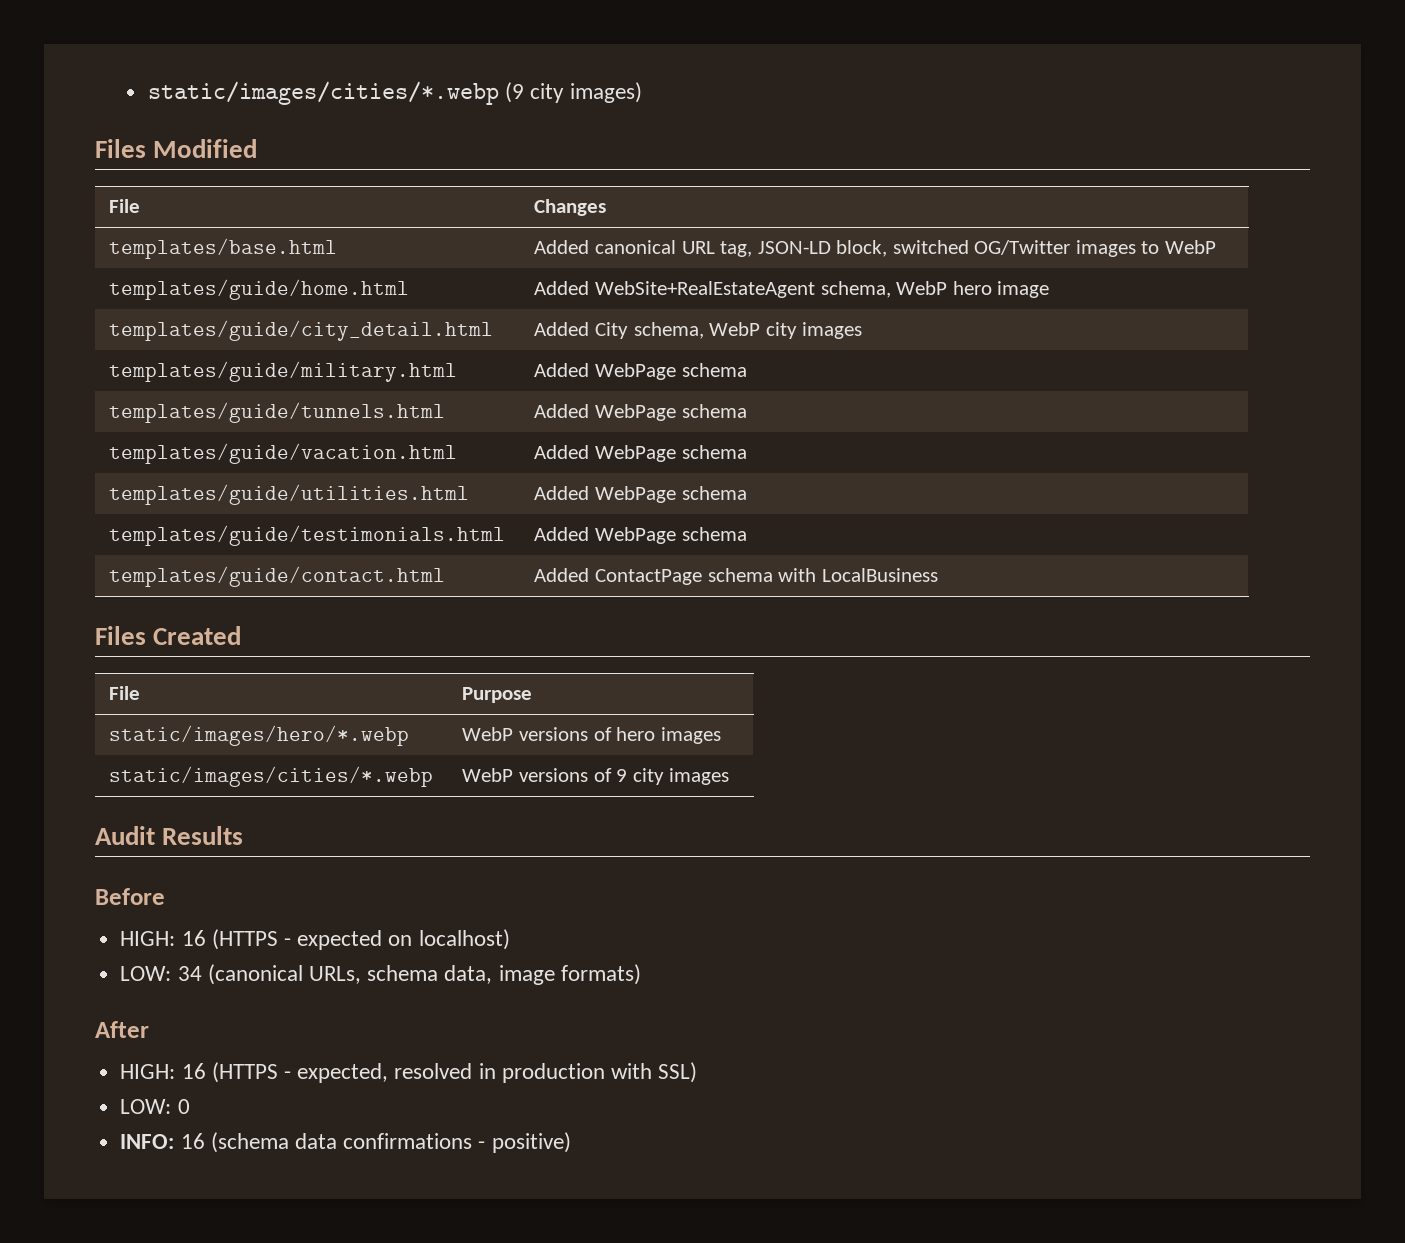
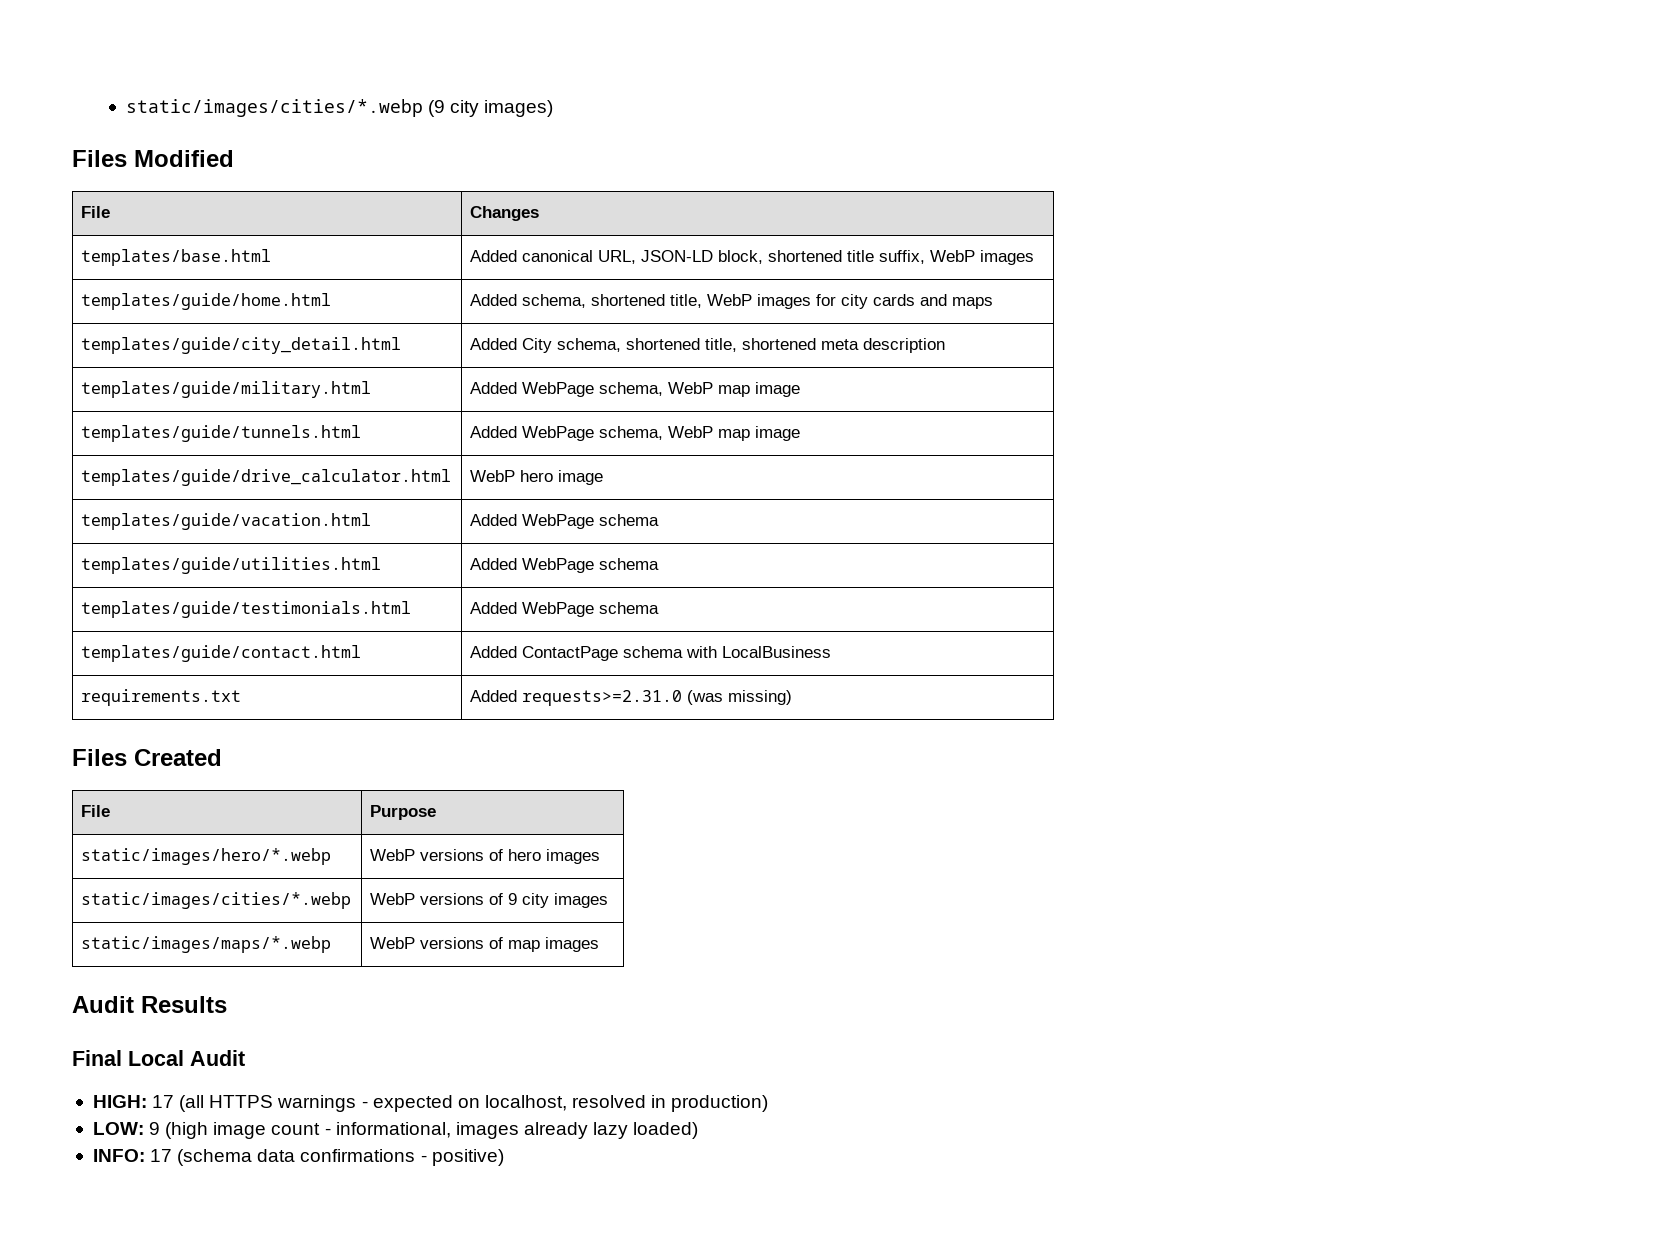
- templates/base.html | Added canonical URL tag, JSON-LD block, switched OG/Twitter images to WebP
+ templates/base.html | Added canonical URL, JSON-LD block, shortened title suffix, WebP images
- templates/guide/home.html | Added WebSite+RealEstateAgent schema, WebP hero image
+ templates/guide/home.html | Added schema, shortened title, WebP images for city cards and maps
- templates/guide/city_detail.html | Added City schema, WebP city images
+ templates/guide/city_detail.html | Added City schema, shortened title, shortened meta description
- templates/guide/military.html | Added WebPage schema
+ templates/guide/military.html | Added WebPage schema, WebP map image
- templates/guide/tunnels.html | Added WebPage schema
+ templates/guide/tunnels.html | Added WebPage schema, WebP map image
+ templates/guide/drive_calculator.html | WebP hero image
+ requirements.txt | Added requests>=2.31.0 (was missing)
+ static/images/maps/*.webp | WebP versions of map images
  Audit Results
- Before
- HIGH: 16 (HTTPS - expected on localhost)
- LOW: 34 (canonical URLs, schema data, image formats)
- After
- HIGH: 16 (HTTPS - expected, resolved in production with SSL)
- LOW: 0
+ Final Local Audit
+ HIGH: 17 (all HTTPS warnings - expected on localhost, resolved in production)
+ LOW: 9 (high image count - informational, images already lazy loaded)
- INFO: 16 (schema data confirmations - positive)
+ INFO: 17 (schema data confirmations - positive)

